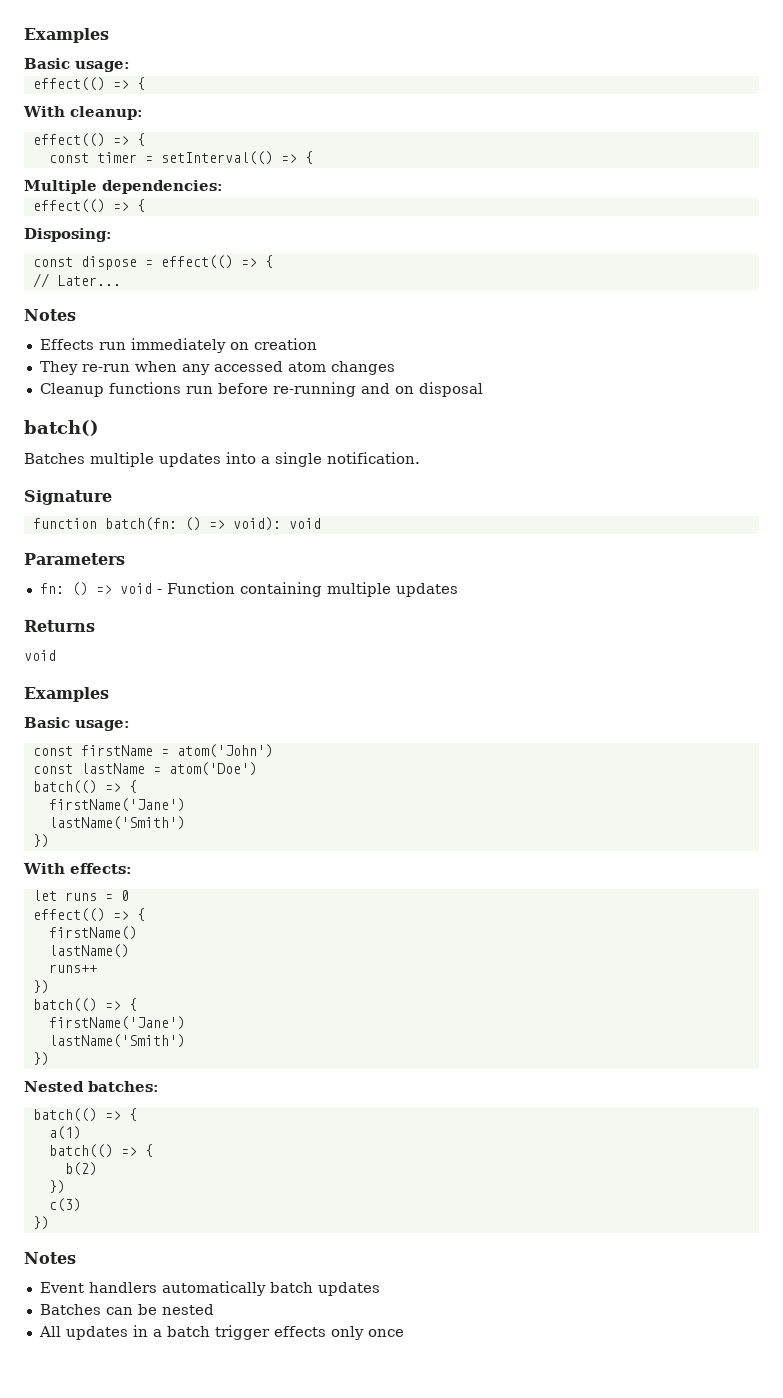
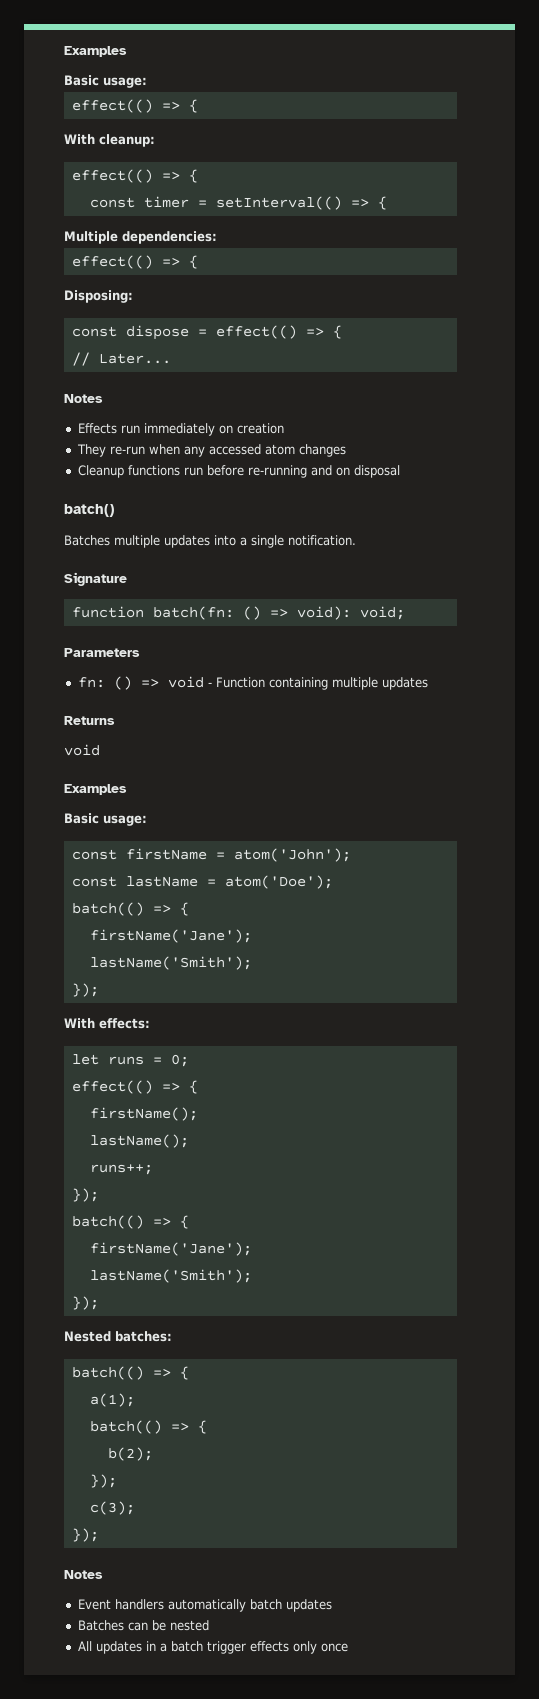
- function batch(fn: () => void): void
+ function batch(fn: () => void): void;
- const firstName = atom('John')
+ const firstName = atom('John');
- const lastName = atom('Doe')
+ const lastName = atom('Doe');
  batch(() => {
- firstName('Jane')
- lastName('Smith')
- })
+ firstName('Jane');
+ lastName('Smith');
+ });
- let runs = 0
+ let runs = 0;
  effect(() => {
- firstName()
- lastName()
- runs++
- })
+ firstName();
+ lastName();
+ runs++;
+ });
  batch(() => {
- firstName('Jane')
- lastName('Smith')
- })
+ firstName('Jane');
+ lastName('Smith');
+ });
- a(1)
+ a(1);
  batch(() => {
- b(2)
- })
- c(3)
- })
+ b(2);
+ });
+ c(3);
+ });

